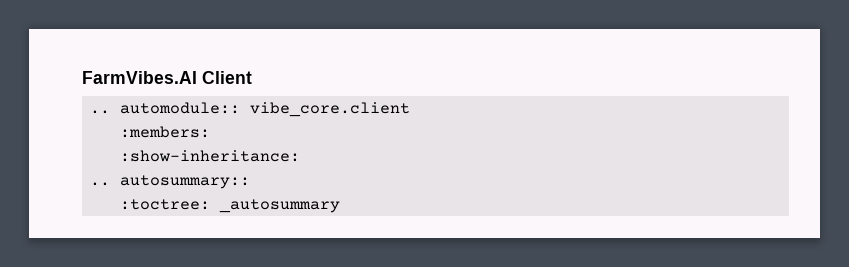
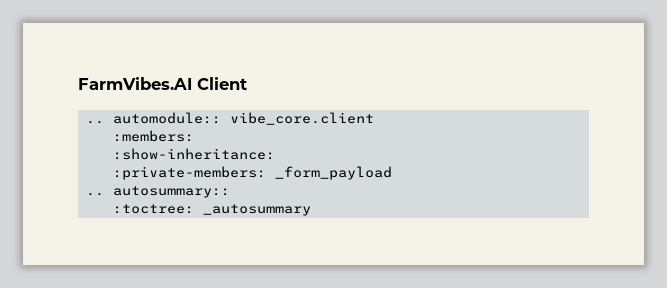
+ :private-members: _form_payload

